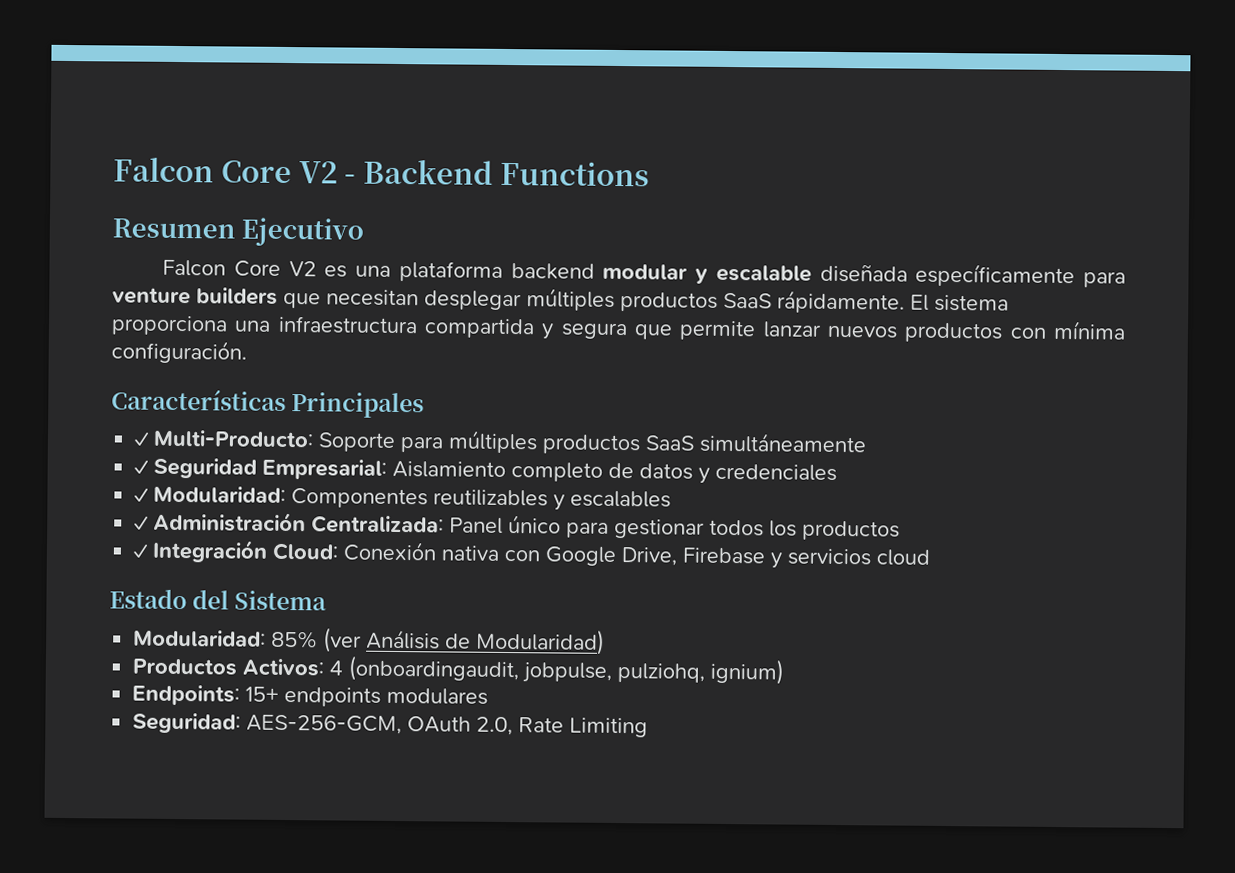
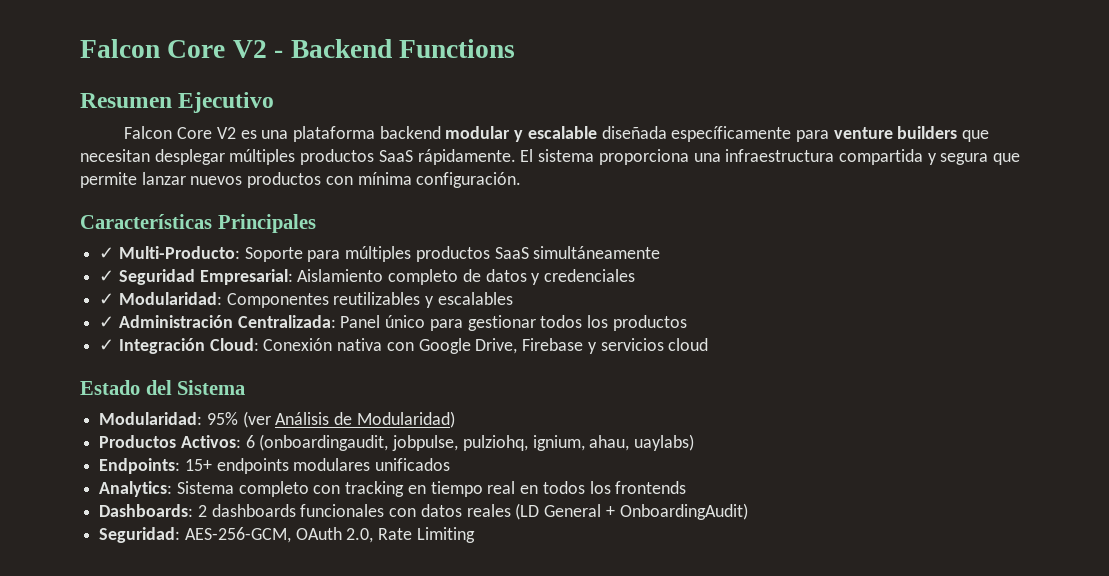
- Modularidad: 85% (ver Análisis de Modularidad)
+ Modularidad: 95% (ver Análisis de Modularidad)
- Productos Activos: 4 (onboardingaudit, jobpulse, pulziohq, ignium)
+ Productos Activos: 6 (onboardingaudit, jobpulse, pulziohq, ignium, ahau, uaylabs)
- Endpoints: 15+ endpoints modulares
+ Endpoints: 15+ endpoints modulares unificados
+ Analytics: Sistema completo con tracking en tiempo real en todos los frontends
+ Dashboards: 2 dashboards funcionales con datos reales (LD General + OnboardingAudit)

